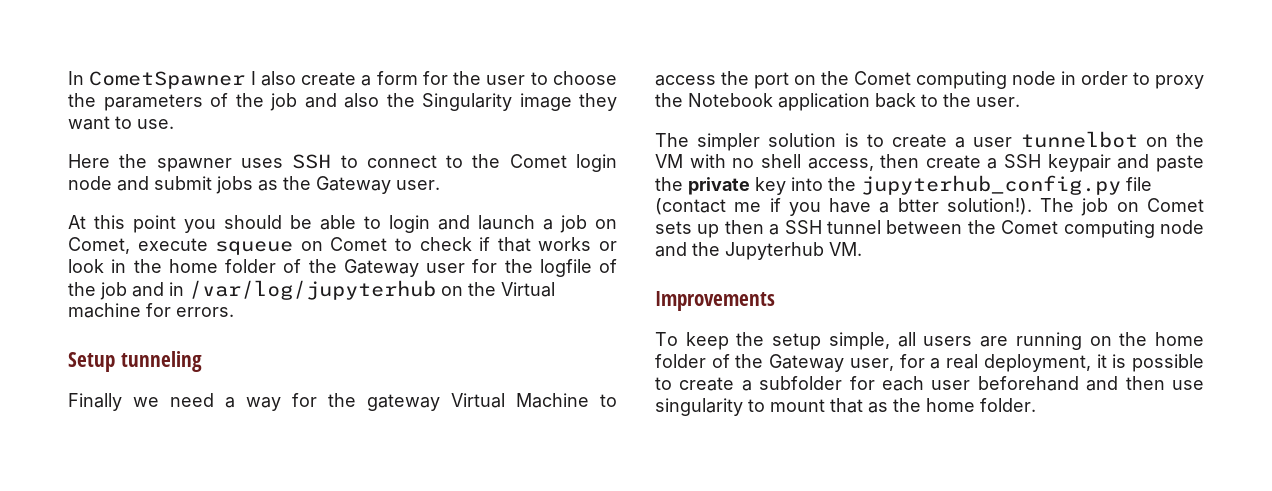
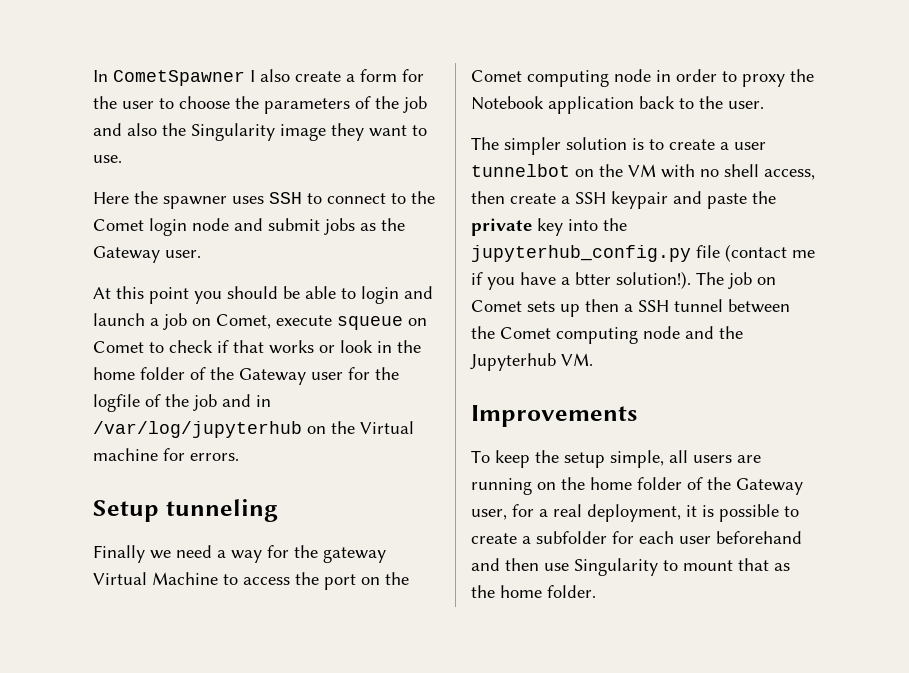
- To keep the setup simple, all users are running on the home folder of the Gateway user, for a real deployment, it is possible to create a subfolder for each user beforehand and then use singularity to mount that as the home folder.
+ To keep the setup simple, all users are running on the home folder of the Gateway user, for a real deployment, it is possible to create a subfolder for each user beforehand and then use Singularity to mount that as the home folder.

